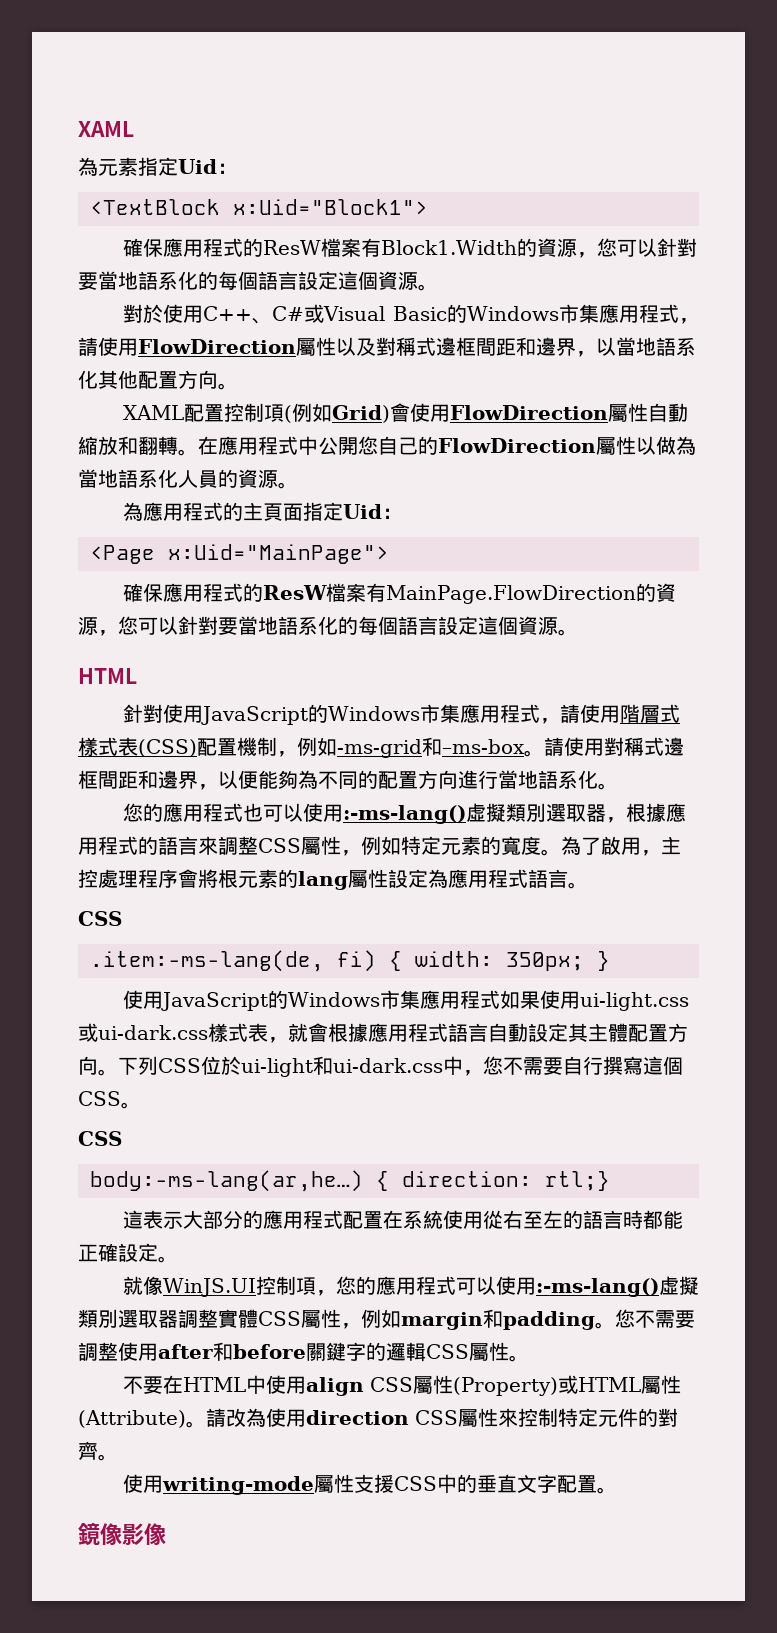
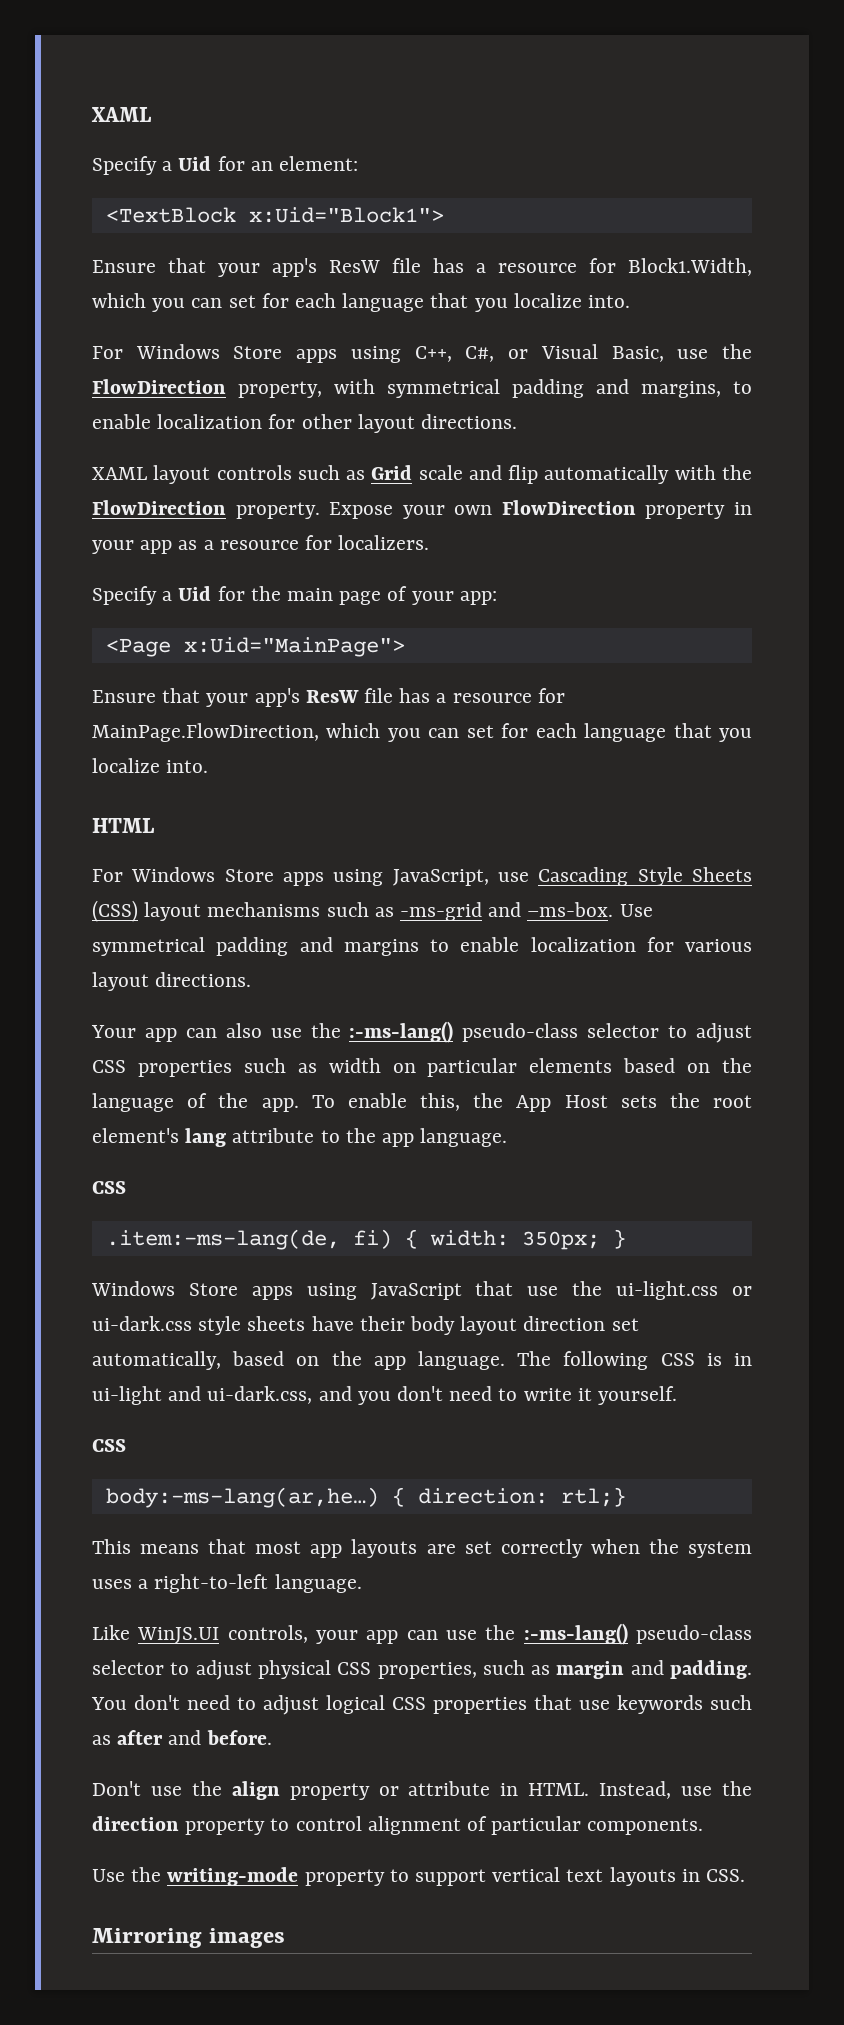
- 為元素指定Uid：
+ Specify a Uid for an element:
  <TextBlock x:Uid="Block1">
- 確保應用程式的ResW檔案有Block1.Width的資源，您可以針對要當地語系化的每個語言設定這個資源。
- 對於使用C++、C#或Visual Basic的Windows市集應用程式，請使用FlowDirection屬性以及對稱式邊框間距和邊界，以當地語系化其他配置方向。
- XAML配置控制項(例如Grid)會使用FlowDirection屬性自動縮放和翻轉。在應用程式中公開您自己的FlowDirection屬性以做為當地語系化人員的資源。
- 為應用程式的主頁面指定Uid：
+ Ensure that your app's ResW file has a resource for Block1.Width, which you can set for each language that you localize into.
+ For Windows Store apps using C++, C#, or Visual Basic, use the FlowDirection property, with symmetrical padding and margins, to enable localization for other layout directions.
+ XAML layout controls such as Grid scale and flip automatically with the FlowDirection property. Expose your own FlowDirection property in your app as a resource for localizers.
+ Specify a Uid for the main page of your app:
  <Page x:Uid="MainPage">
- 確保應用程式的ResW檔案有MainPage.FlowDirection的資源，您可以針對要當地語系化的每個語言設定這個資源。
+ Ensure that your app's ResW file has a resource for MainPage.FlowDirection, which you can set for each language that you localize into.
  HTML
- 針對使用JavaScript的Windows市集應用程式，請使用階層式樣式表(CSS)配置機制，例如-ms-grid和–ms-box。請使用對稱式邊框間距和邊界，以便能夠為不同的配置方向進行當地語系化。
- 您的應用程式也可以使用:-ms-lang()虛擬類別選取器，根據應用程式的語言來調整CSS屬性，例如特定元素的寬度。為了啟用，主控處理程序會將根元素的lang屬性設定為應用程式語言。
+ For Windows Store apps using JavaScript, use Cascading Style Sheets (CSS) layout mechanisms such as -ms-grid and –ms-box. Use symmetrical padding and margins to enable localization for various layout directions.
+ Your app can also use the :-ms-lang() pseudo-class selector to adjust CSS properties such as width on particular elements based on the language of the app. To enable this, the App Host sets the root element's lang attribute to the app language.
- 使用JavaScript的Windows市集應用程式如果使用ui-light.css或ui-dark.css樣式表，就會根據應用程式語言自動設定其主體配置方向。下列CSS位於ui-light和ui-dark.css中，您不需要自行撰寫這個CSS。
+ Windows Store apps using JavaScript that use the ui-light.css or ui-dark.css style sheets have their body layout direction set automatically, based on the app language. The following CSS is in ui-light and ui-dark.css, and you don't need to write it yourself.
- 這表示大部分的應用程式配置在系統使用從右至左的語言時都能正確設定。
- 就像WinJS.UI控制項，您的應用程式可以使用:-ms-lang()虛擬類別選取器調整實體CSS屬性，例如margin和padding。您不需要調整使用after和before關鍵字的邏輯CSS屬性。
- 不要在HTML中使用align CSS屬性(Property)或HTML屬性(Attribute)。請改為使用direction CSS屬性來控制特定元件的對齊。
- 使用writing-mode屬性支援CSS中的垂直文字配置。
- 鏡像影像
+ This means that most app layouts are set correctly when the system uses a right-to-left language.
+ Like WinJS.UI controls, your app can use the :-ms-lang() pseudo-class selector to adjust physical CSS properties, such as margin and padding. You don't need to adjust logical CSS properties that use keywords such as after and before.
+ Don't use the align property or attribute in HTML. Instead, use the direction property to control alignment of particular components.
+ Use the writing-mode property to support vertical text layouts in CSS.
+ Mirroring images

